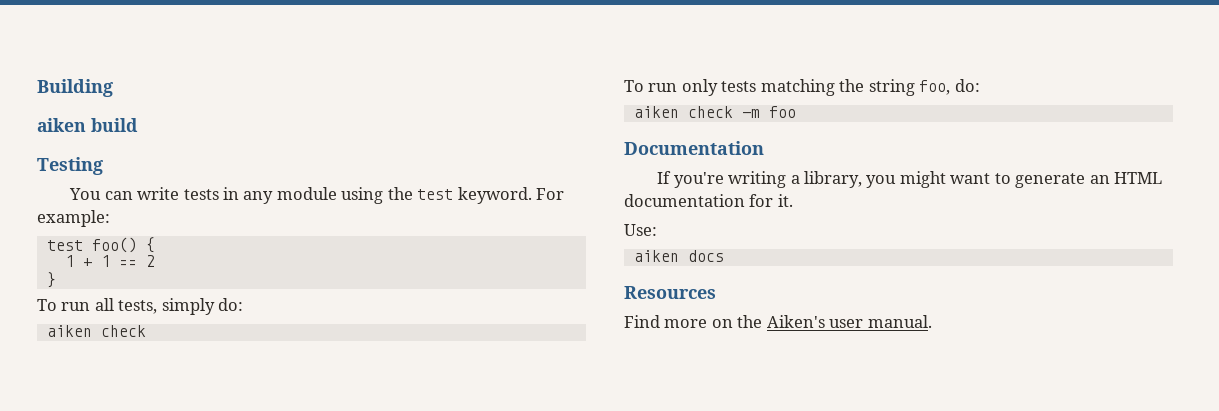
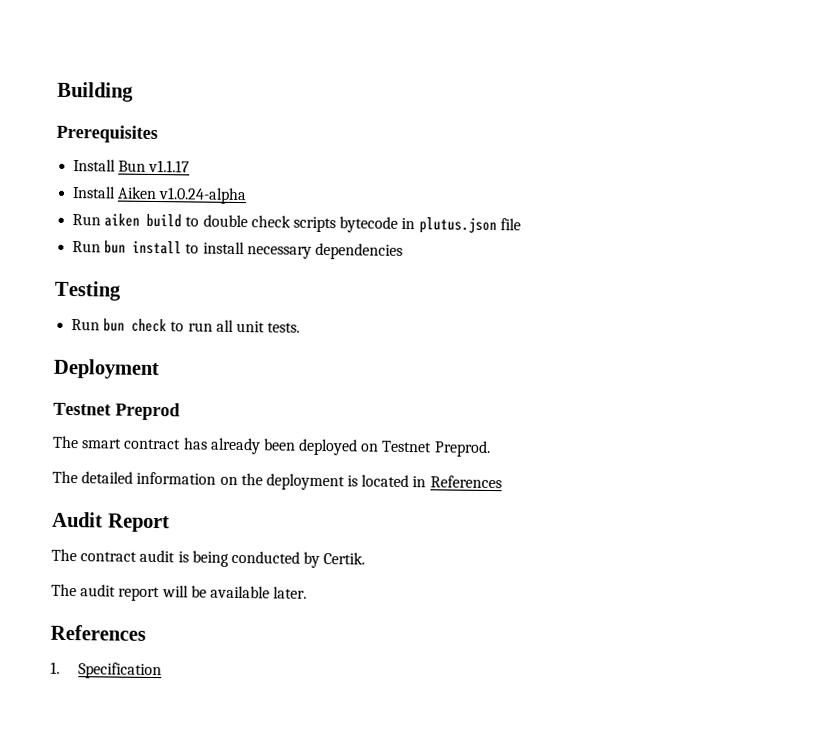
- aiken build
+ Prerequisites
+ Install Bun v1.1.17
+ Install Aiken v1.0.24-alpha
+ Run aiken build to double check scripts bytecode in plutus.json file
+ Run bun install to install necessary dependencies
  Testing
- You can write tests in any module using the test keyword. For example:
- test foo() {
- 1 + 1 == 2
- }
- To run all tests, simply do:
- aiken check
- To run only tests matching the string foo, do:
- aiken check -m foo
- Documentation
- If you're writing a library, you might want to generate an HTML documentation for it.
- Use:
- aiken docs
- Resources
- Find more on the Aiken's user manual.
+ Run bun check to run all unit tests.
+ Deployment
+ Testnet Preprod
+ The smart contract has already been deployed on Testnet Preprod.
+ The detailed information on the deployment is located in References
+ Audit Report
+ The contract audit is being conducted by Certik.
+ The audit report will be available later.
+ References
+ 1. Specification

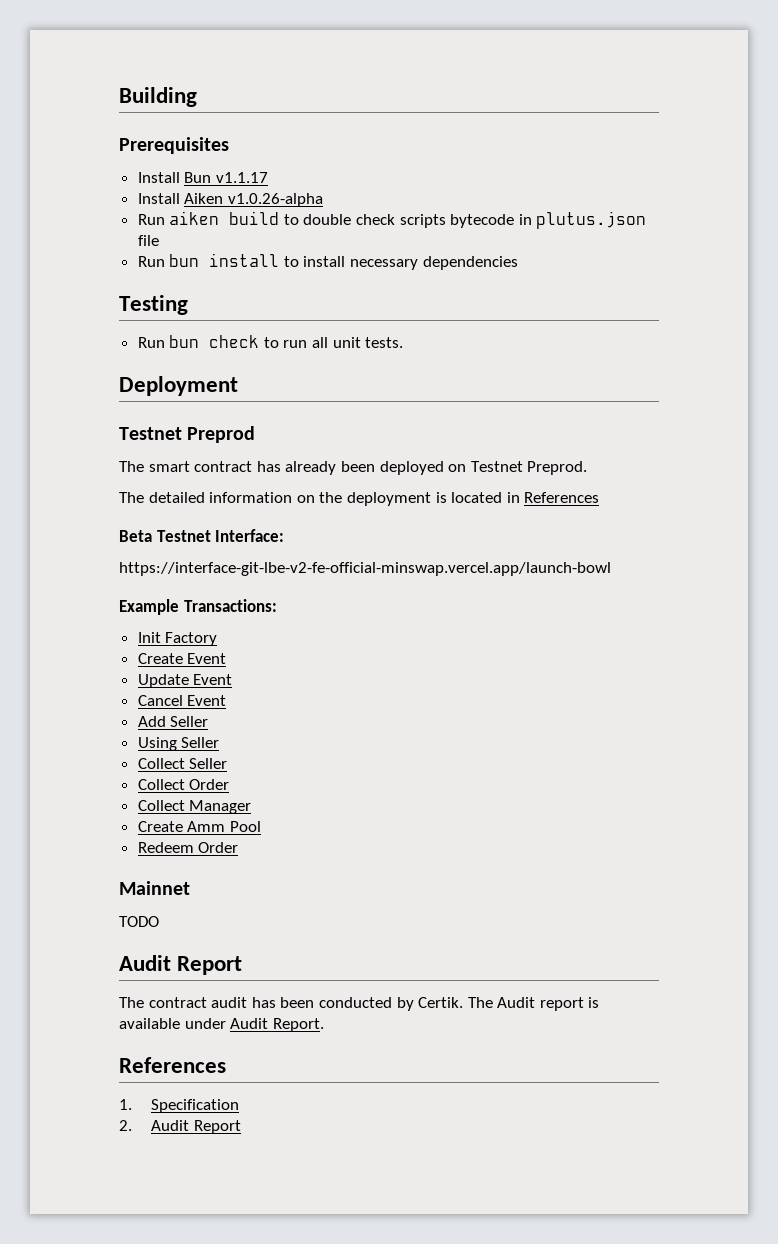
- Install Aiken v1.0.24-alpha
+ Install Aiken v1.0.26-alpha
+ Beta Testnet Interface:
+ https://interface-git-lbe-v2-fe-official-minswap.vercel.app/launch-bowl
+ Example Transactions:
+ Init Factory
+ Create Event
+ Update Event
+ Cancel Event
+ Add Seller
+ Using Seller
+ Collect Seller
+ Collect Order
+ Collect Manager
+ Create Amm Pool
+ Redeem Order
+ Mainnet
+ TODO
- The contract audit is being conducted by Certik.
- The audit report will be available later.
+ The contract audit has been conducted by Certik. The Audit report is available under Audit Report.
+ 2. Audit Report

